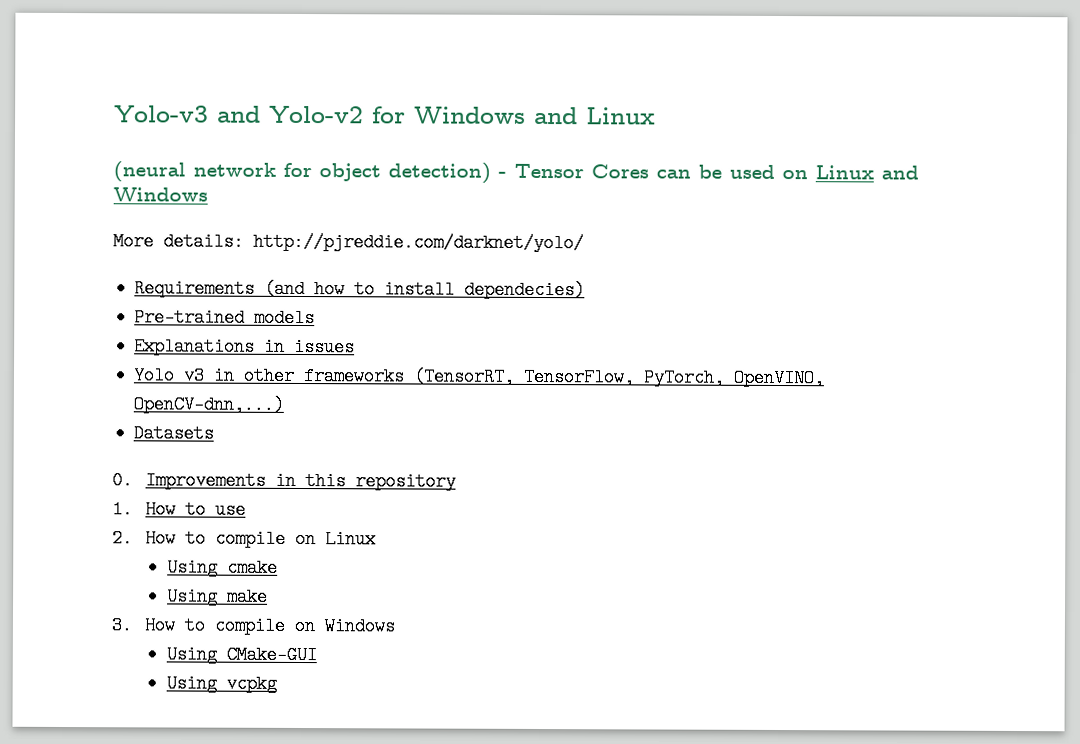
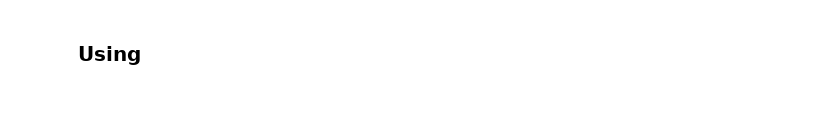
- Yolo-v3 and Yolo-v2 for Windows and Linux
- (neural network for object detection) - Tensor Cores can be used on Linux and Windows
- More details: http://pjreddie.com/darknet/yolo/
- Requirements (and how to install dependecies)
- Pre-trained models
- Explanations in issues
- Yolo v3 in other frameworks (TensorRT, TensorFlow, PyTorch, OpenVINO, OpenCV-dnn,...)
- Datasets
- 0. Improvements in this repository
- 1. How to use
- 2. How to compile on Linux
- Using cmake
- Using make
- 3. How to compile on Windows
- Using CMake-GUI
- Using vcpkg
+ Using

